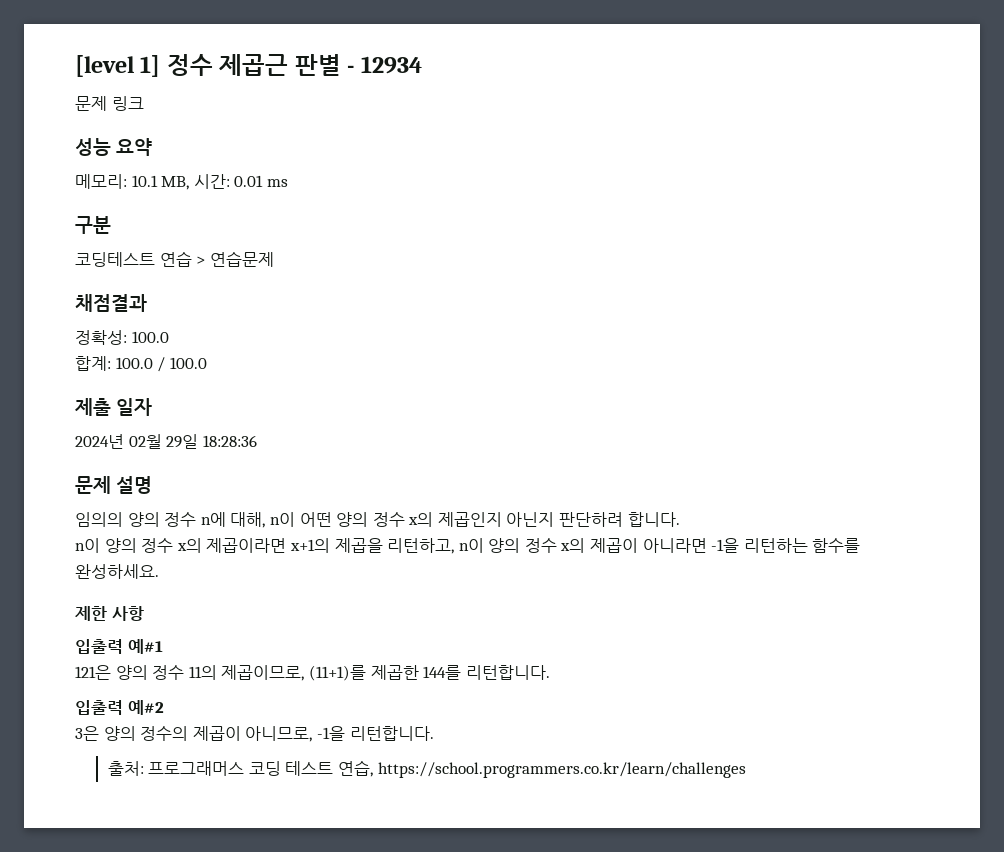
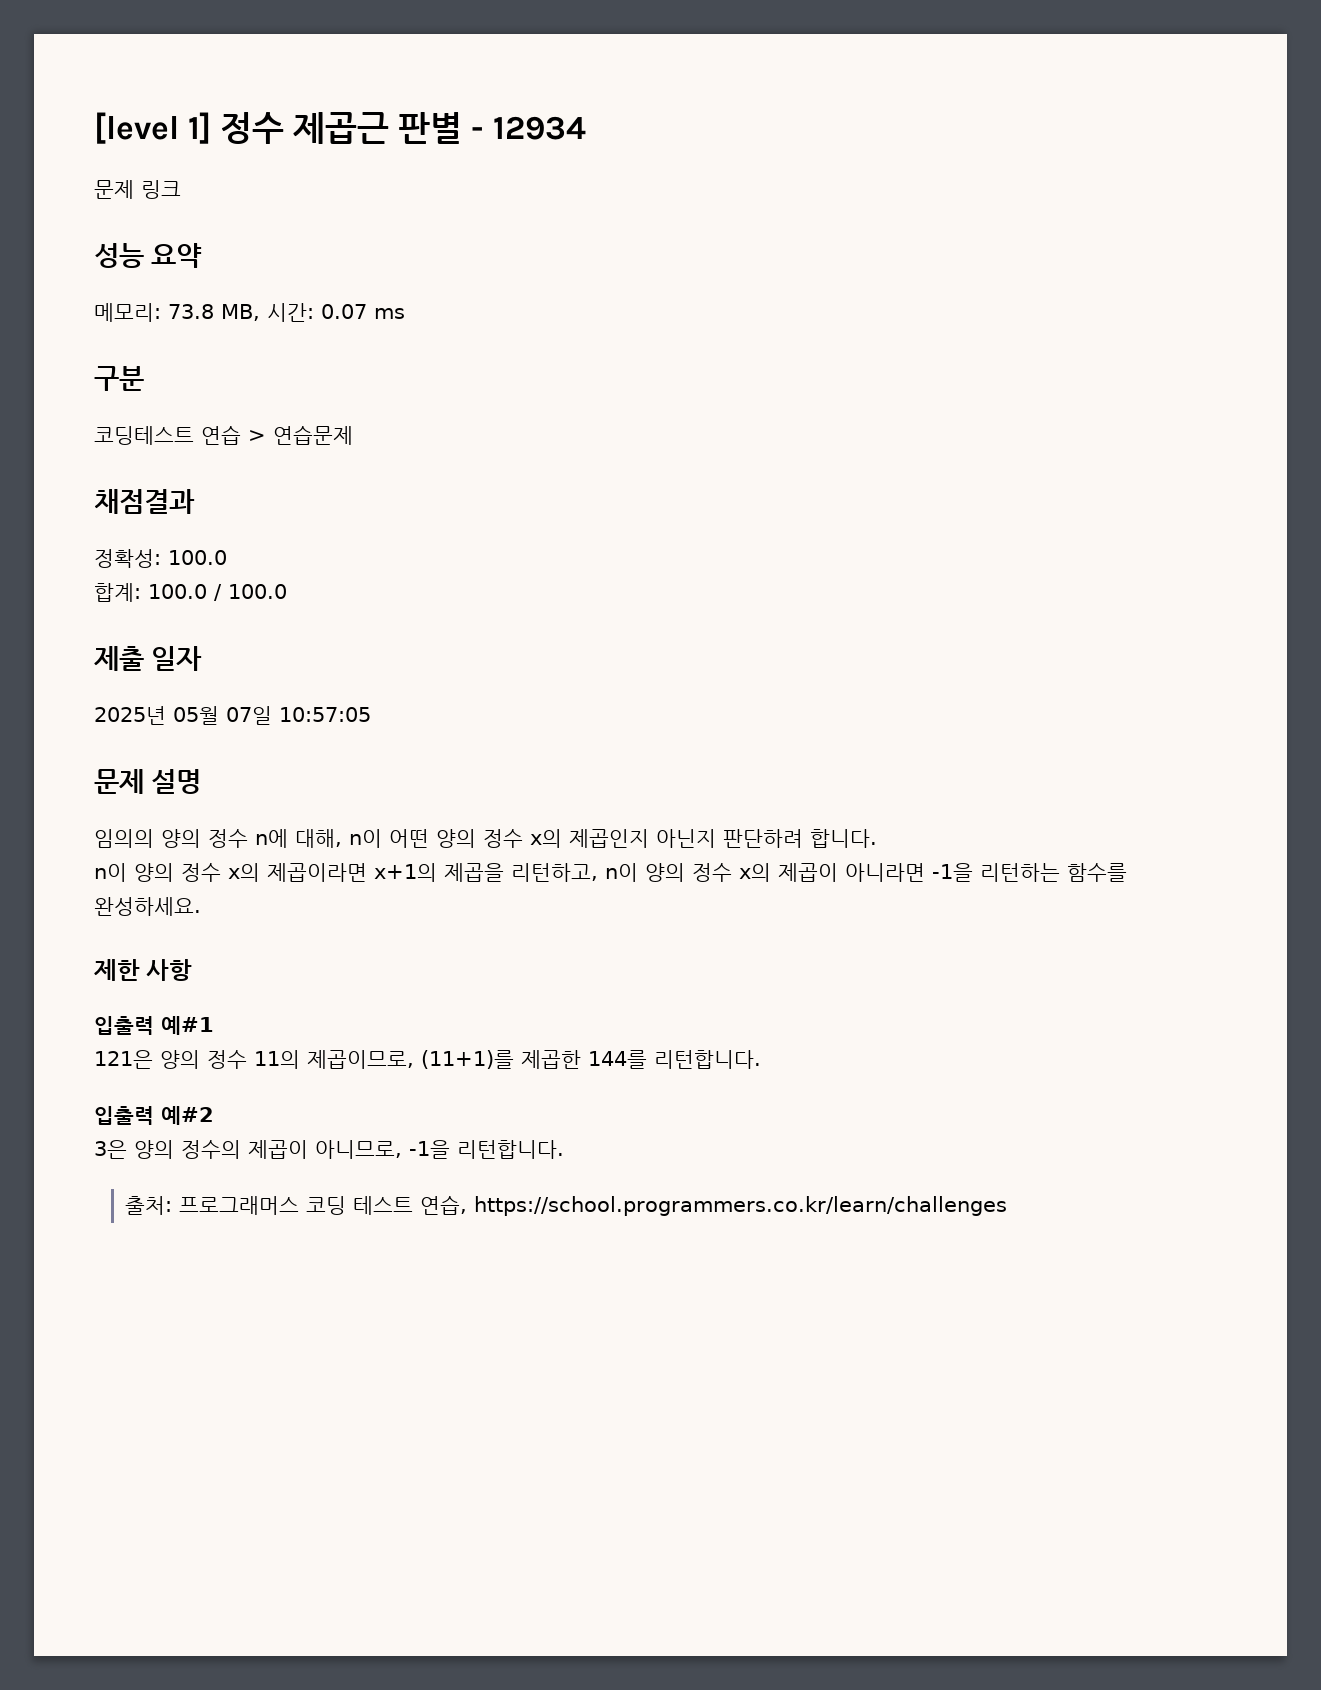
- 메모리: 10.1 MB, 시간: 0.01 ms
+ 메모리: 73.8 MB, 시간: 0.07 ms
- 2024년 02월 29일 18:28:36
+ 2025년 05월 07일 10:57:05

